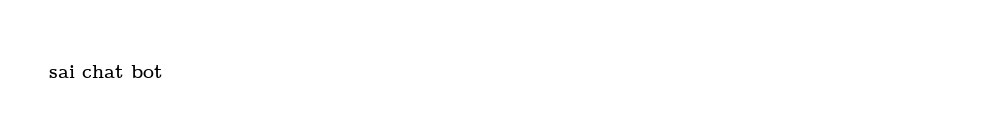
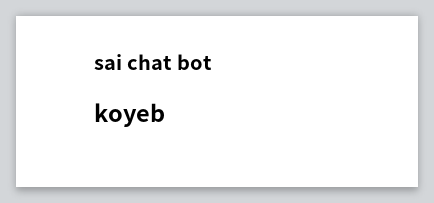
+ koyeb

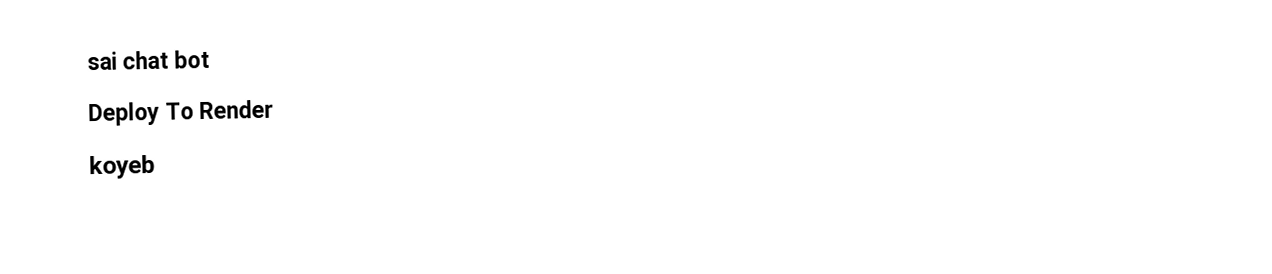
+ Deploy To Render

